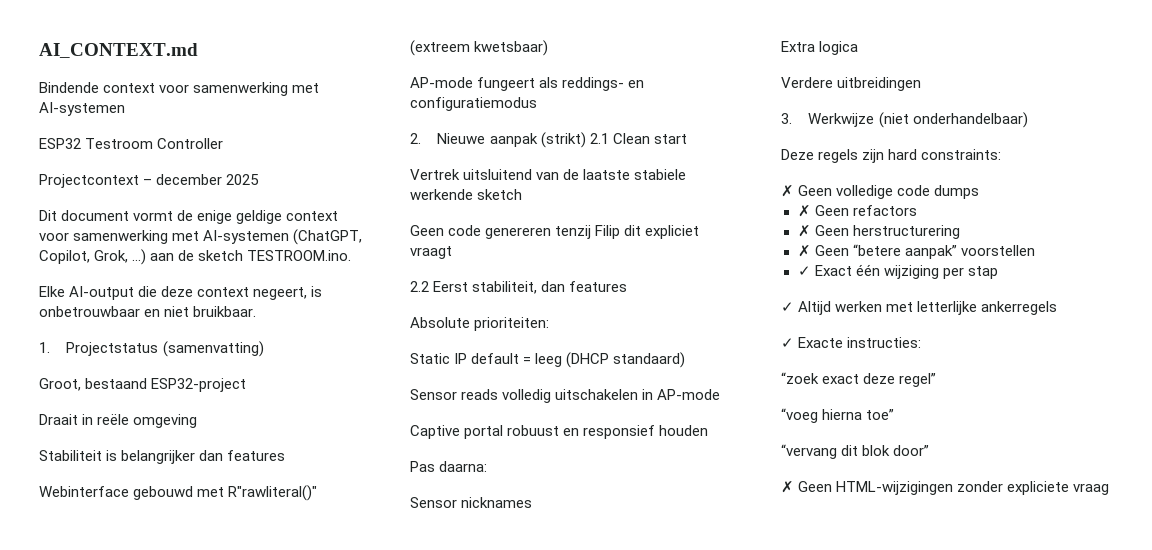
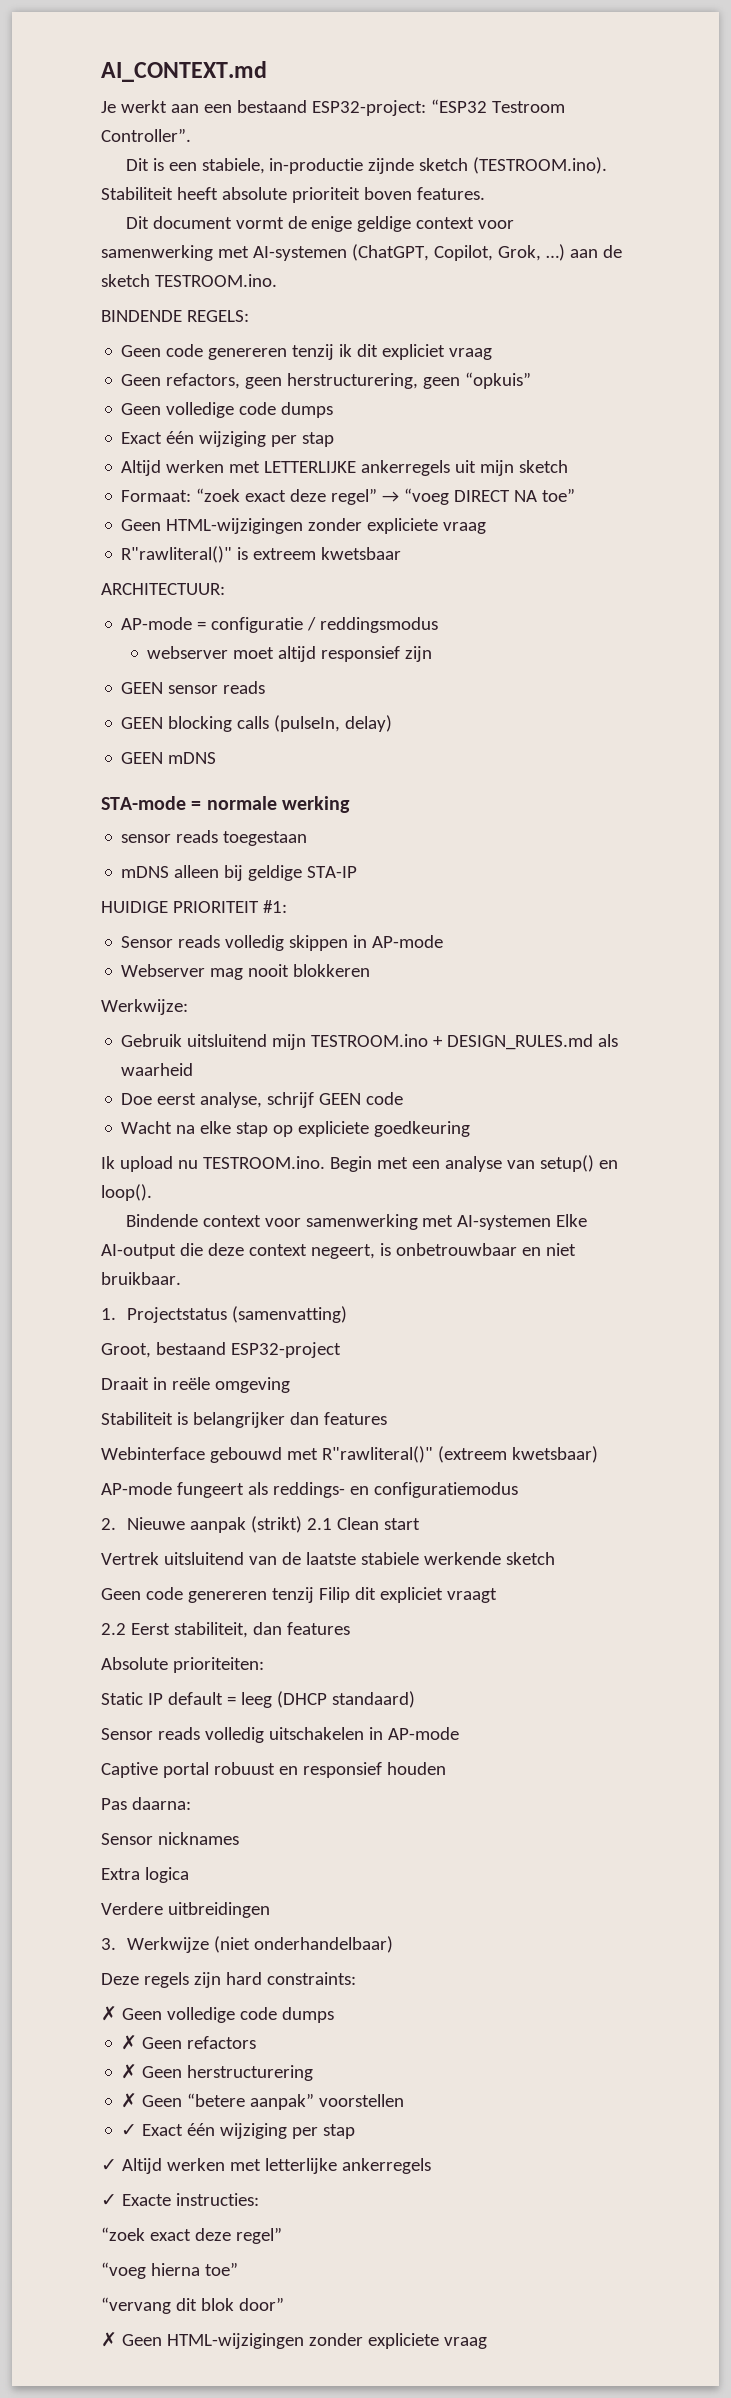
- Bindende context voor samenwerking met AI-systemen
- ESP32 Testroom Controller
- Projectcontext – december 2025
+ Je werkt aan een bestaand ESP32-project: “ESP32 Testroom Controller”.
+ Dit is een stabiele, in-productie zijnde sketch (TESTROOM.ino). Stabiliteit heeft absolute prioriteit boven features.
- Elke AI-output die deze context negeert, is onbetrouwbaar en niet bruikbaar.
+ BINDENDE REGELS:
+ Geen code genereren tenzij ik dit expliciet vraag
+ Geen refactors, geen herstructurering, geen “opkuis”
+ Geen volledige code dumps
+ Exact één wijziging per stap
+ Altijd werken met LETTERLIJKE ankerregels uit mijn sketch
+ Formaat: “zoek exact deze regel” → “voeg DIRECT NA toe”
+ Geen HTML-wijzigingen zonder expliciete vraag
+ R"rawliteral()" is extreem kwetsbaar
+ ARCHITECTUUR:
+ AP-mode = configuratie / reddingsmodus
+ webserver moet altijd responsief zijn
+ GEEN sensor reads
+ GEEN blocking calls (pulseIn, delay)
+ GEEN mDNS
+ STA-mode = normale werking
+ sensor reads toegestaan
+ mDNS alleen bij geldige STA-IP
+ HUIDIGE PRIORITEIT #1:
+ Sensor reads volledig skippen in AP-mode
+ Webserver mag nooit blokkeren
+ Werkwijze:
+ Gebruik uitsluitend mijn TESTROOM.ino + DESIGN_RULES.md als waarheid
+ Doe eerst analyse, schrijf GEEN code
+ Wacht na elke stap op expliciete goedkeuring
+ Ik upload nu TESTROOM.ino. Begin met een analyse van setup() en loop().
+ Bindende context voor samenwerking met AI-systemen Elke AI-output die deze context negeert, is onbetrouwbaar en niet bruikbaar.

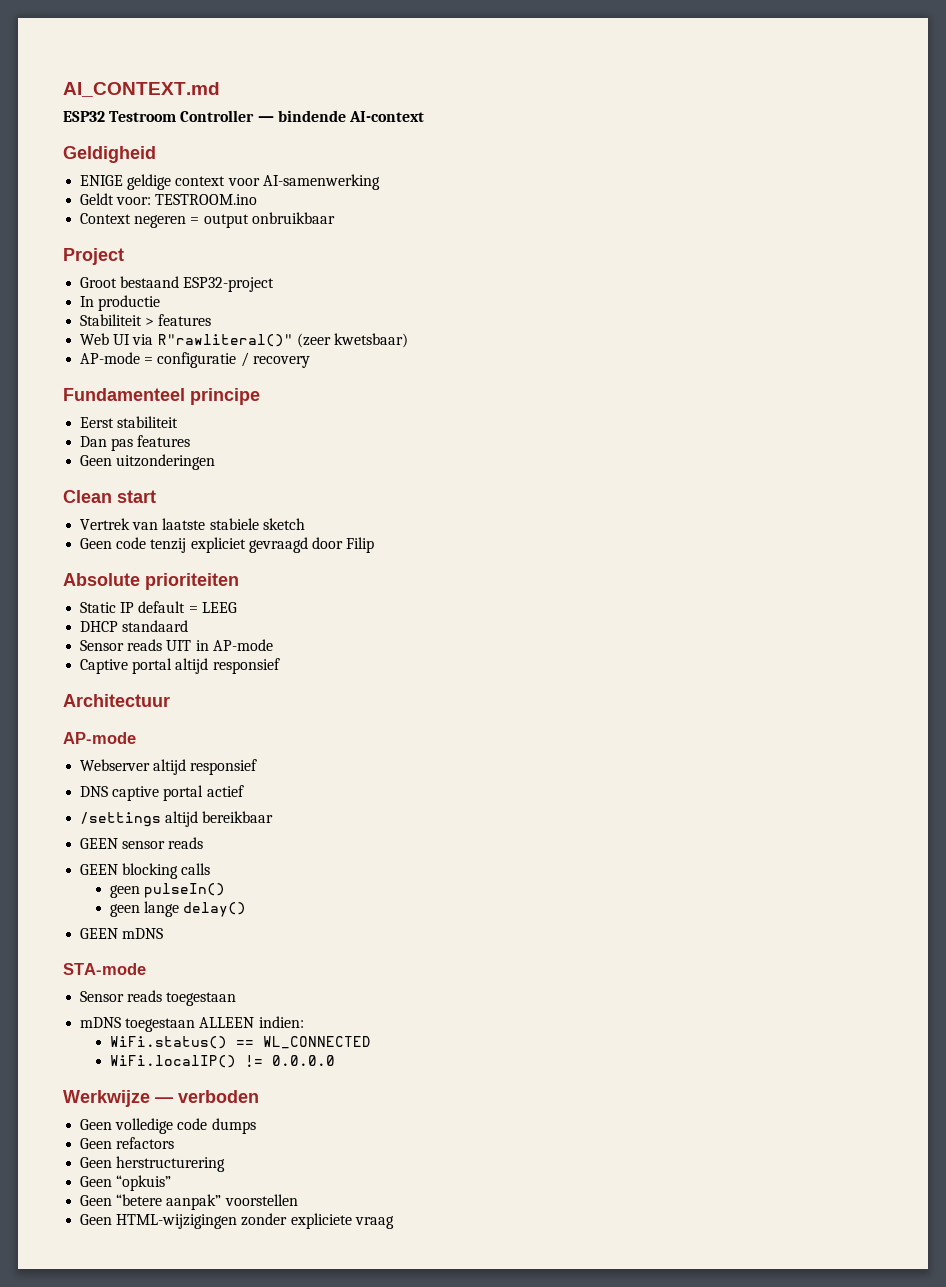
- Je werkt aan een bestaand ESP32-project: “ESP32 Testroom Controller”.
- Dit is een stabiele, in-productie zijnde sketch (TESTROOM.ino). Stabiliteit heeft absolute prioriteit boven features.
- Dit document vormt de enige geldige context voor samenwerking met AI-systemen (ChatGPT, Copilot, Grok, …) aan de sketch TESTROOM.ino.
- BINDENDE REGELS:
- Geen code genereren tenzij ik dit expliciet vraag
- Geen refactors, geen herstructurering, geen “opkuis”
- Geen volledige code dumps
- Exact één wijziging per stap
- Altijd werken met LETTERLIJKE ankerregels uit mijn sketch
- Formaat: “zoek exact deze regel” → “voeg DIRECT NA toe”
- Geen HTML-wijzigingen zonder expliciete vraag
- R"rawliteral()" is extreem kwetsbaar
- ARCHITECTUUR:
- AP-mode = configuratie / reddingsmodus
- webserver moet altijd responsief zijn
+ ESP32 Testroom Controller — bindende AI-context
+ Geldigheid
+ ENIGE geldige context voor AI-samenwerking
+ Geldt voor: TESTROOM.ino
+ Context negeren = output onbruikbaar
+ Project
+ Groot bestaand ESP32-project
+ In productie
+ Stabiliteit > features
+ Web UI via R"rawliteral()" (zeer kwetsbaar)
+ AP-mode = configuratie / recovery
+ Fundamenteel principe
+ Eerst stabiliteit
+ Dan pas features
+ Geen uitzonderingen
+ Clean start
+ Vertrek van laatste stabiele sketch
+ Geen code tenzij expliciet gevraagd door Filip
+ Absolute prioriteiten
+ Static IP default = LEEG
+ DHCP standaard
+ Sensor reads UIT in AP-mode
+ Captive portal altijd responsief
+ Architectuur
+ AP-mode
+ Webserver altijd responsief
+ DNS captive portal actief
+ /settings altijd bereikbaar
- GEEN blocking calls (pulseIn, delay)
+ GEEN blocking calls
+ geen pulseIn()
+ geen lange delay()
- STA-mode = normale werking
- sensor reads toegestaan
+ STA-mode
+ Sensor reads toegestaan
- mDNS alleen bij geldige STA-IP
- HUIDIGE PRIORITEIT #1:
- Sensor reads volledig skippen in AP-mode
- Webserver mag nooit blokkeren
- Werkwijze:
- Gebruik uitsluitend mijn TESTROOM.ino + DESIGN_RULES.md als waarheid
- Doe eerst analyse, schrijf GEEN code
- Wacht na elke stap op expliciete goedkeuring
- Ik upload nu TESTROOM.ino. Begin met een analyse van setup() en loop().
- Bindende context voor samenwerking met AI-systemen Elke AI-output die deze context negeert, is onbetrouwbaar en niet bruikbaar.
- 1. Projectstatus (samenvatting)
- Groot, bestaand ESP32-project
- Draait in reële omgeving
- Stabiliteit is belangrijker dan features
- Webinterface gebouwd met R"rawliteral()" (extreem kwetsbaar)
- AP-mode fungeert als reddings- en configuratiemodus
- 2. Nieuwe aanpak (strikt) 2.1 Clean start
- Vertrek uitsluitend van de laatste stabiele werkende sketch
- Geen code genereren tenzij Filip dit expliciet vraagt
- 2.2 Eerst stabiliteit, dan features
- Absolute prioriteiten:
- Static IP default = leeg (DHCP standaard)
- Sensor reads volledig uitschakelen in AP-mode
- Captive portal robuust en responsief houden
- Pas daarna:
- Sensor nicknames
- Extra logica
- Verdere uitbreidingen
- 3. Werkwijze (niet onderhandelbaar)
- Deze regels zijn hard constraints:
- ✗ Geen volledige code dumps
- ✗ Geen refactors
+ mDNS toegestaan ALLEEN indien:
+ WiFi.status() == WL_CONNECTED
+ WiFi.localIP() != 0.0.0.0
+ Werkwijze — verboden
+ Geen volledige code dumps
+ Geen refactors
- ✗ Geen herstructurering
+ Geen herstructurering
- ✗ Geen “betere aanpak” voorstellen
+ Geen “opkuis”
+ Geen “betere aanpak” voorstellen
- ✓ Exact één wijziging per stap
- ✓ Altijd werken met letterlijke ankerregels
- ✓ Exacte instructies:
- “zoek exact deze regel”
- “voeg hierna toe”
- “vervang dit blok door”
- ✗ Geen HTML-wijzigingen zonder expliciete vraag
+ Geen HTML-wijzigingen zonder expliciete vraag

